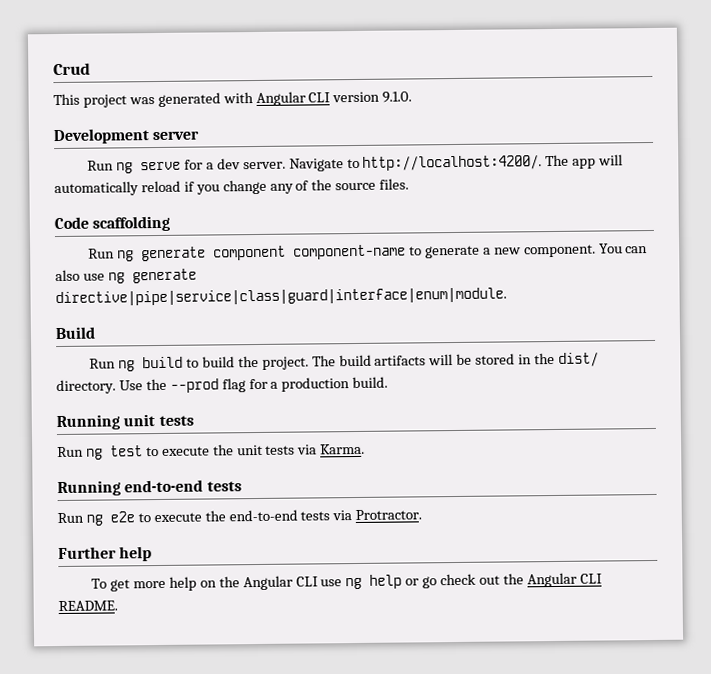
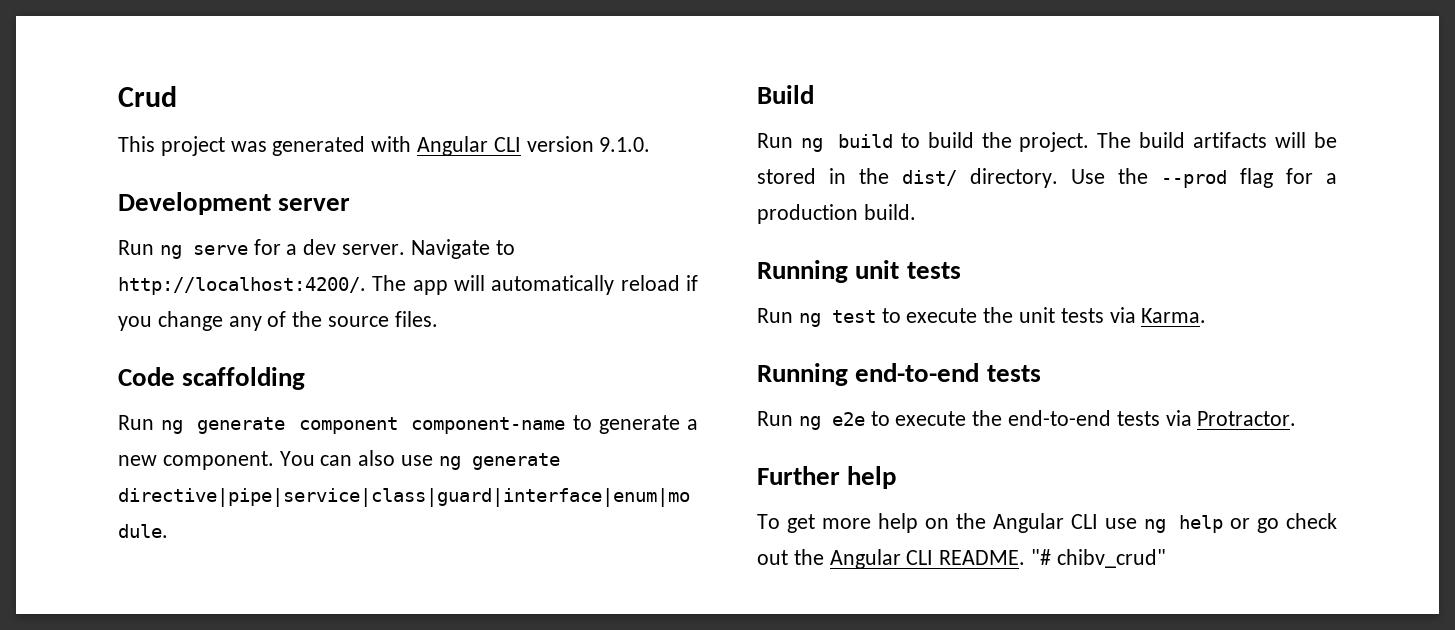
+ "# chibv_crud"

